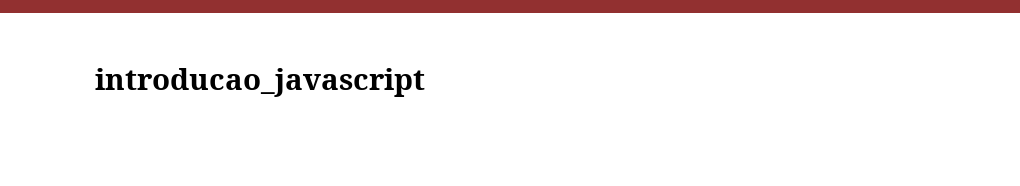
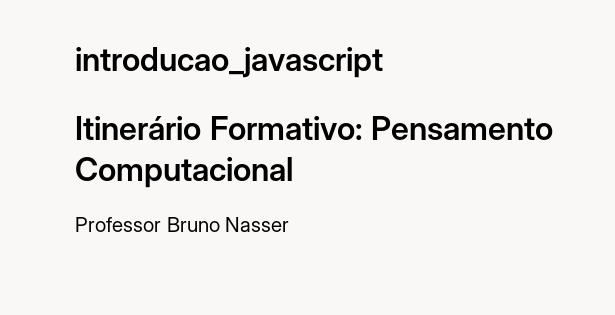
+ Itinerário Formativo: Pensamento Computacional
+ Professor Bruno Nasser

